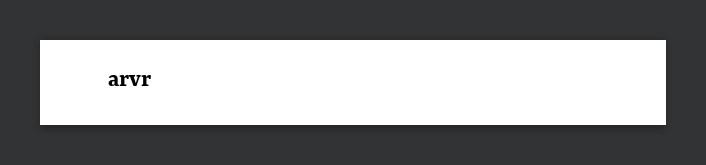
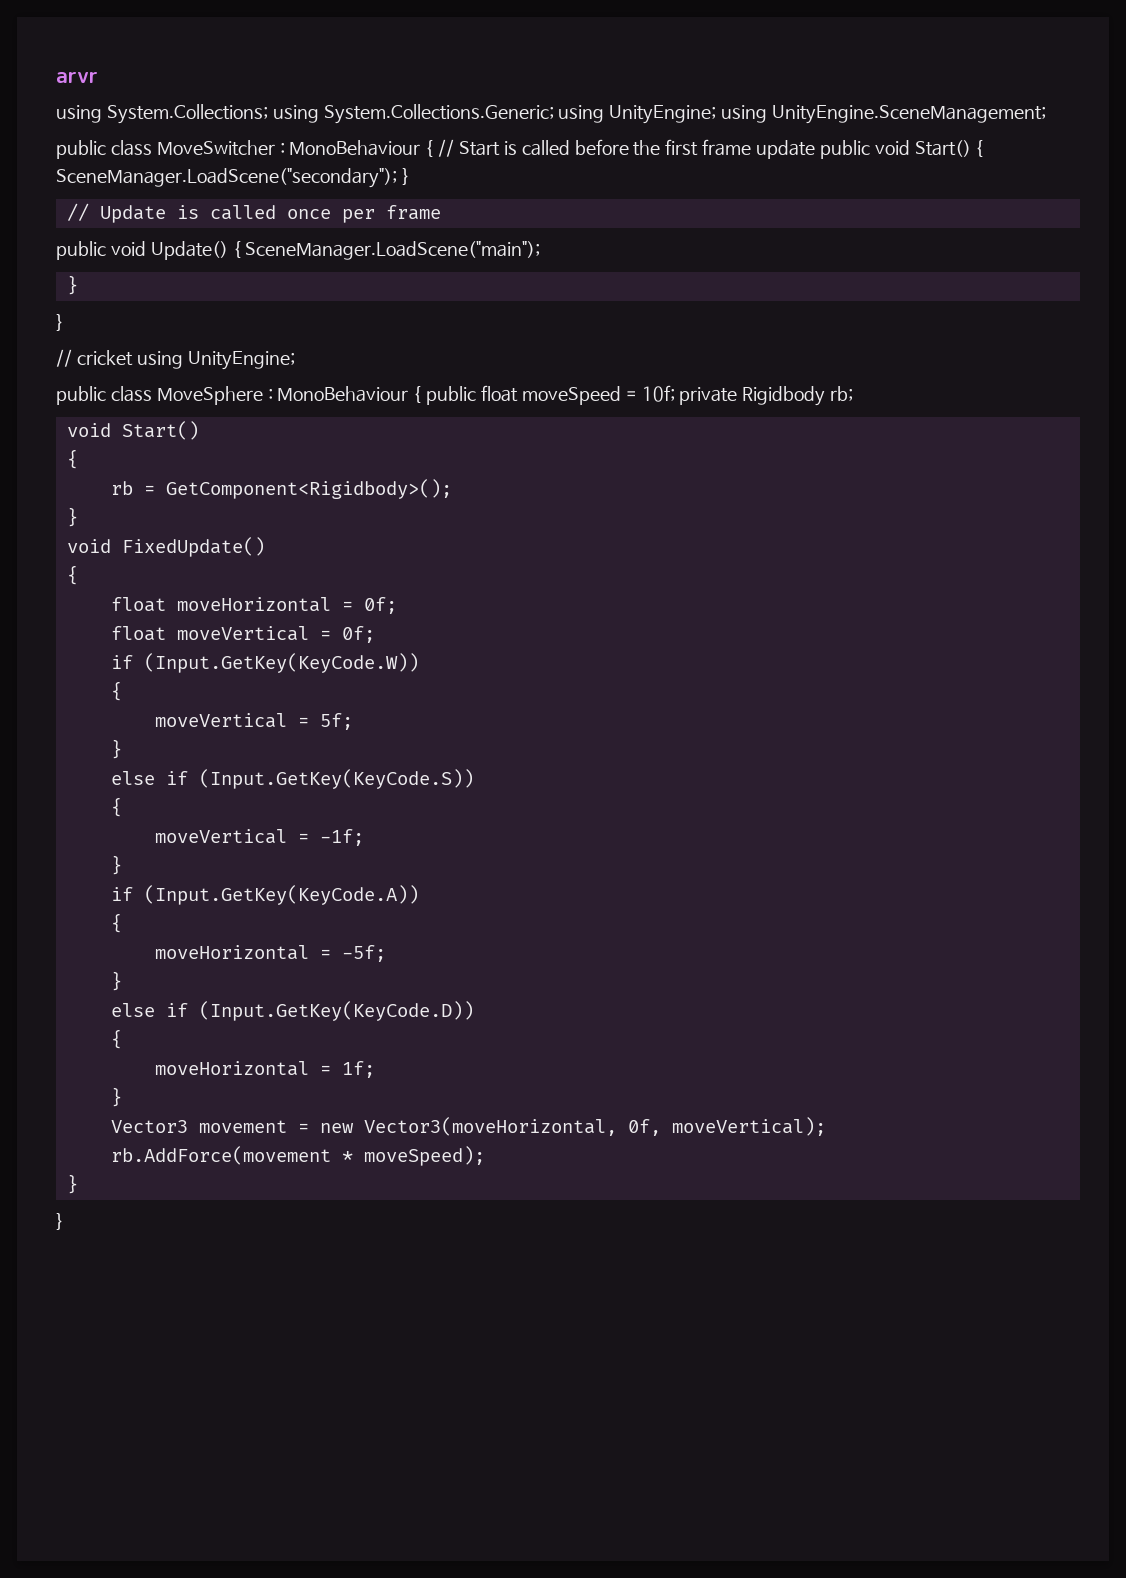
+ using System.Collections; using System.Collections.Generic; using UnityEngine; using UnityEngine.SceneManagement;
+ public class MoveSwitcher : MonoBehaviour { // Start is called before the first frame update public void Start() { SceneManager.LoadScene("secondary"); }
+ // Update is called once per frame
+ public void Update() { SceneManager.LoadScene("main");
+ }
+ }
+ // cricket using UnityEngine;
+ public class MoveSphere : MonoBehaviour { public float moveSpeed = 10f; private Rigidbody rb;
+ void Start()
+ {
+ rb = GetComponent<Rigidbody>();
+ }
+ void FixedUpdate()
+ {
+ float moveHorizontal = 0f;
+ float moveVertical = 0f;
+ if (Input.GetKey(KeyCode.W))
+ {
+ moveVertical = 5f;
+ }
+ else if (Input.GetKey(KeyCode.S))
+ {
+ moveVertical = -1f;
+ }
+ if (Input.GetKey(KeyCode.A))
+ {
+ moveHorizontal = -5f;
+ }
+ else if (Input.GetKey(KeyCode.D))
+ {
+ moveHorizontal = 1f;
+ }
+ Vector3 movement = new Vector3(moveHorizontal, 0f, moveVertical);
+ rb.AddForce(movement * moveSpeed);
+ }
+ }

